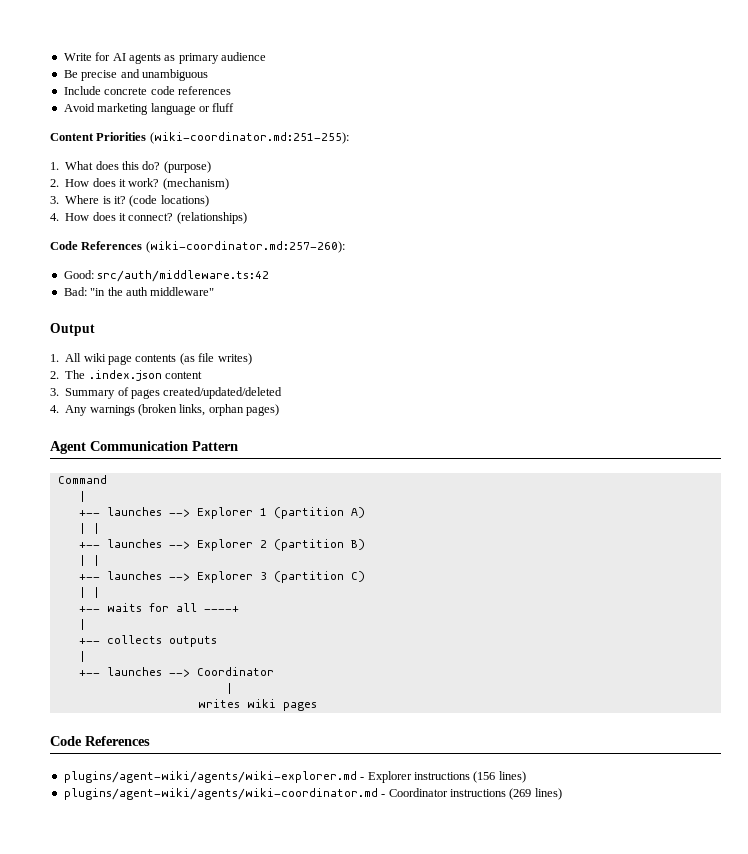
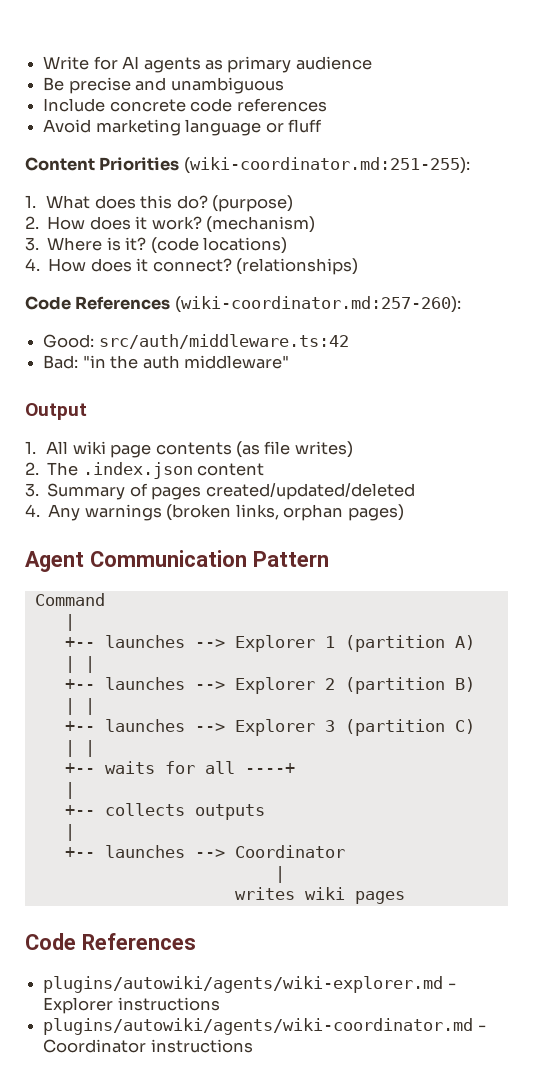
- plugins/agent-wiki/agents/wiki-explorer.md - Explorer instructions (156 lines)
- plugins/agent-wiki/agents/wiki-coordinator.md - Coordinator instructions (269 lines)
+ plugins/autowiki/agents/wiki-explorer.md - Explorer instructions
+ plugins/autowiki/agents/wiki-coordinator.md - Coordinator instructions

